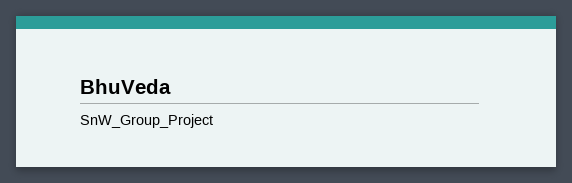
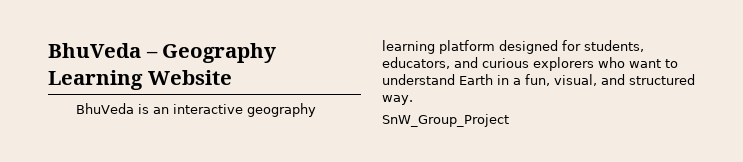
- BhuVeda
+ BhuVeda – Geography Learning Website
+ BhuVeda is an interactive geography learning platform designed for students, educators, and curious explorers who want to understand Earth in a fun, visual, and structured way.

